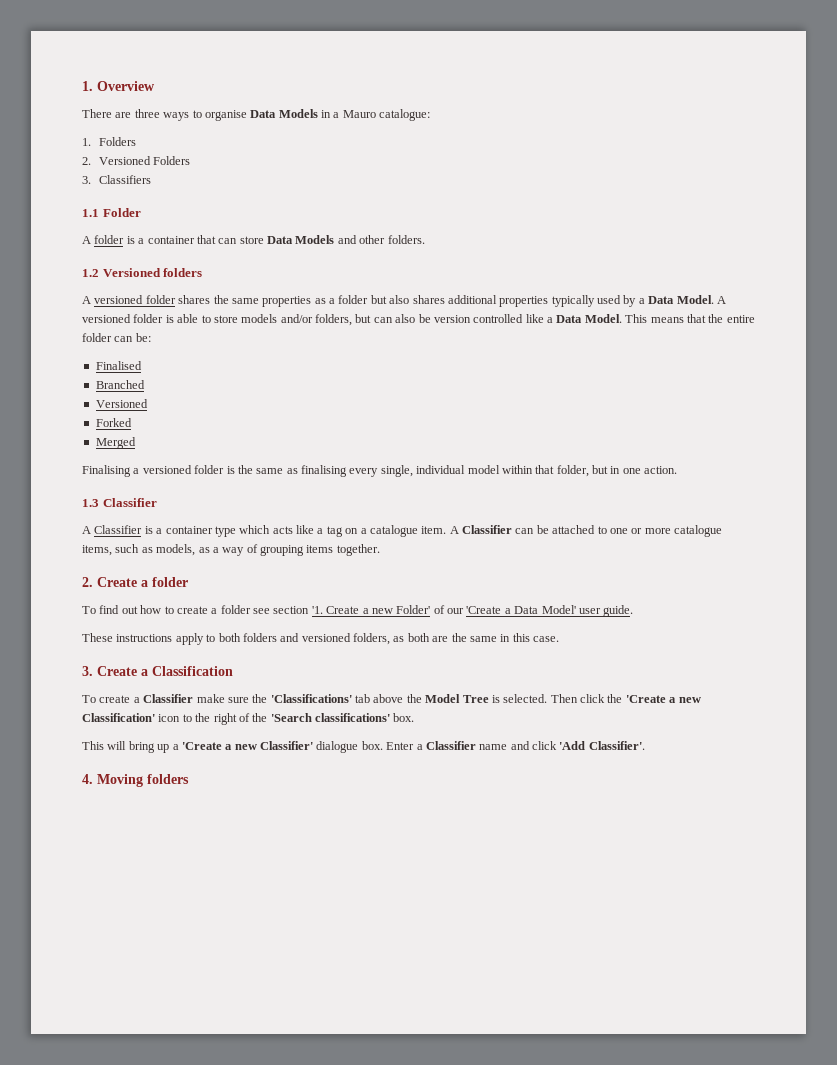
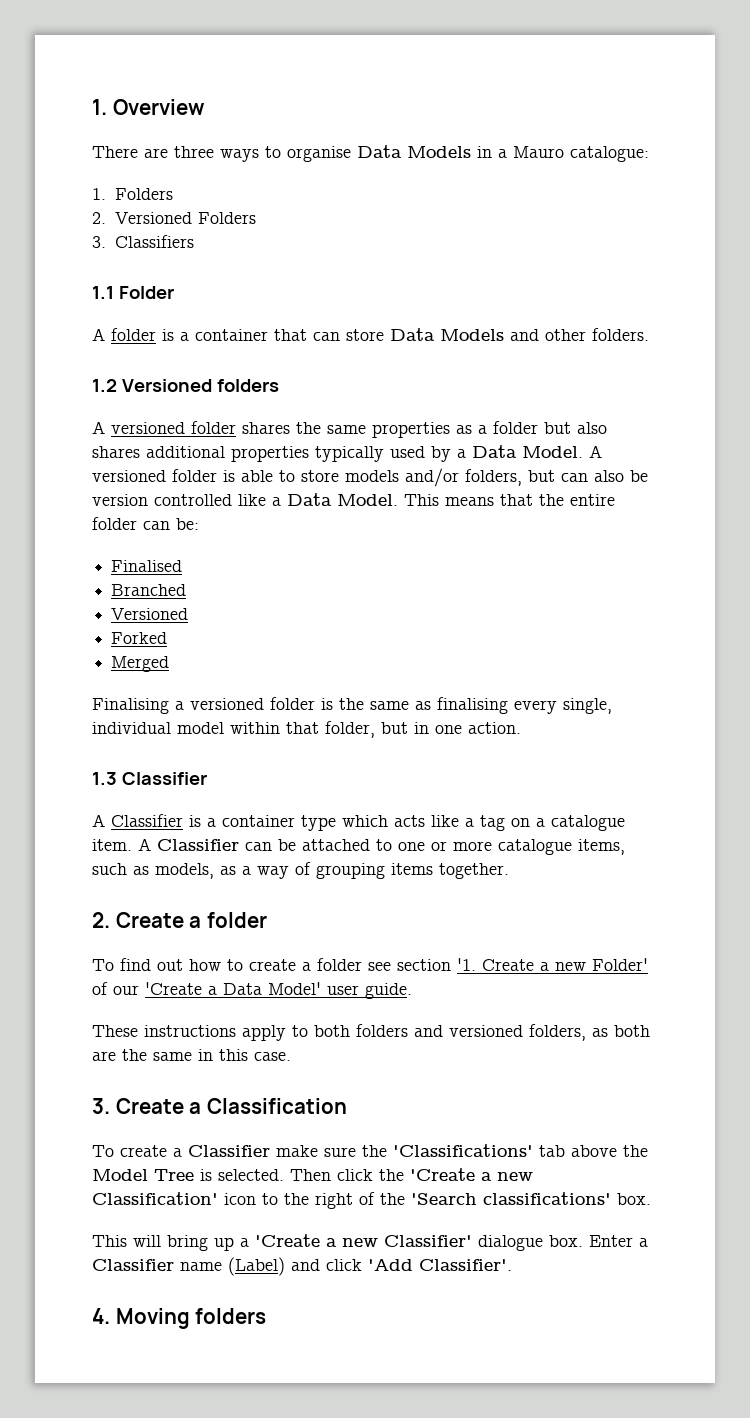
- Enter a Classifier name and click 'Add Classifier'.
+ Enter a Classifier name (Label) and click 'Add Classifier'.

